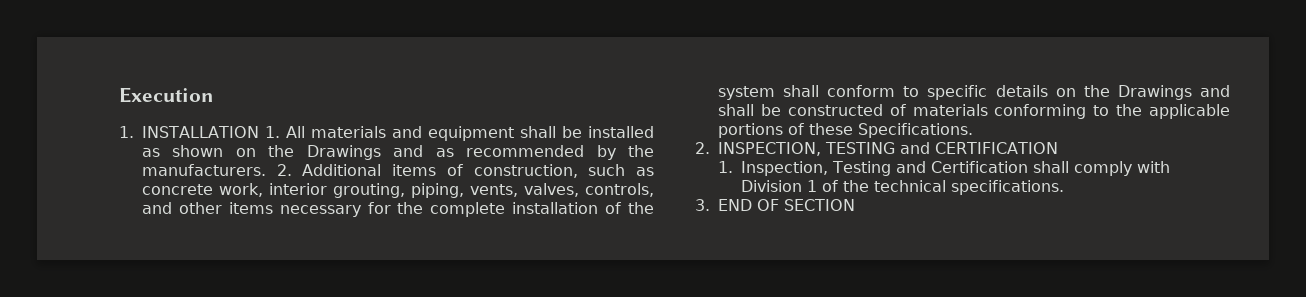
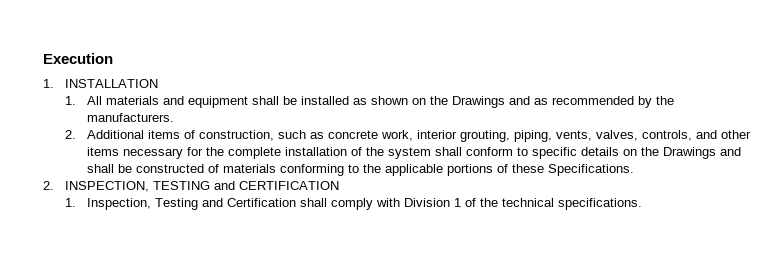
- 1. INSTALLATION 1. All materials and equipment shall be installed as shown on the Drawings and as recommended by the manufacturers. 2. Additional items of construction, such as concrete work, interior grouting, piping, vents, valves, controls, and other items necessary for the complete installation of the system shall conform to specific details on the Drawings and shall be constructed of materials conforming to the applicable portions of these Specifications.
+ 1. INSTALLATION
+ 1. All materials and equipment shall be installed as shown on the Drawings and as recommended by the manufacturers.
+ 2. Additional items of construction, such as concrete work, interior grouting, piping, vents, valves, controls, and other items necessary for the complete installation of the system shall conform to specific details on the Drawings and shall be constructed of materials conforming to the applicable portions of these Specifications.
- 3. END OF SECTION

